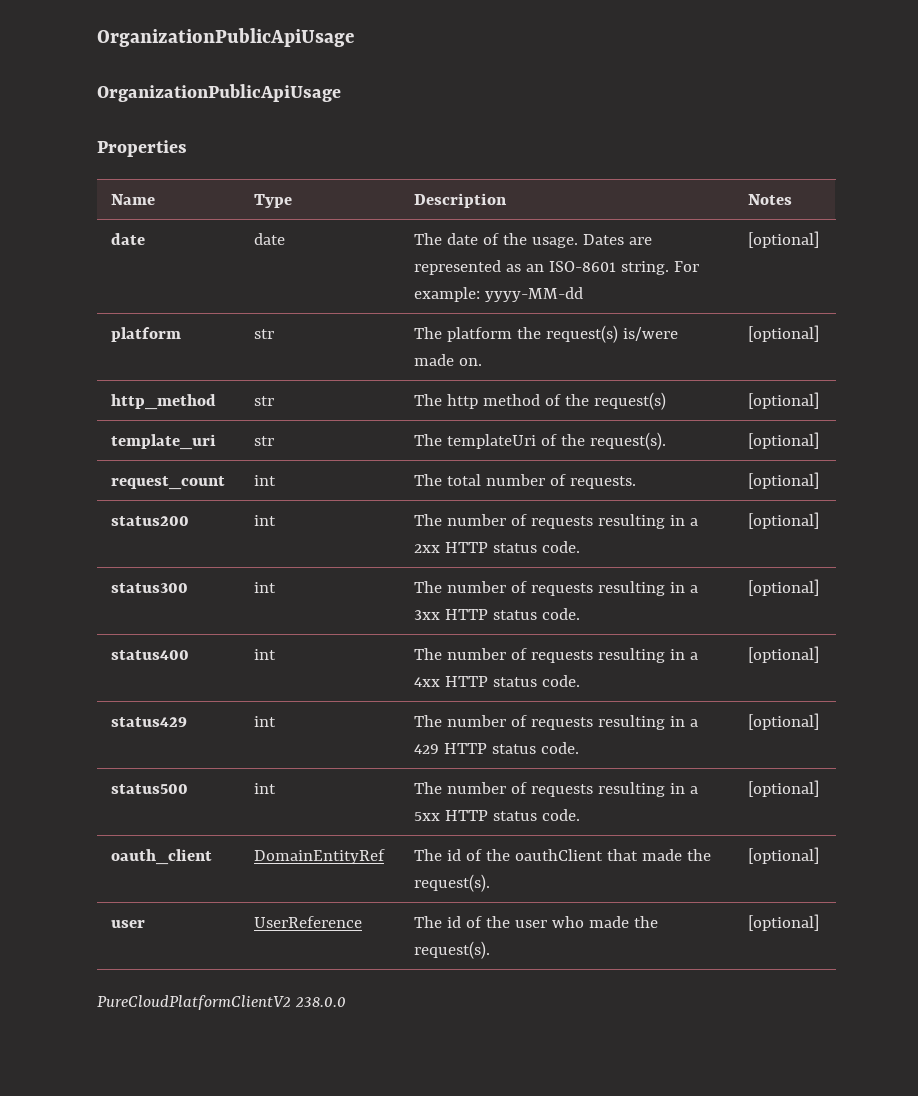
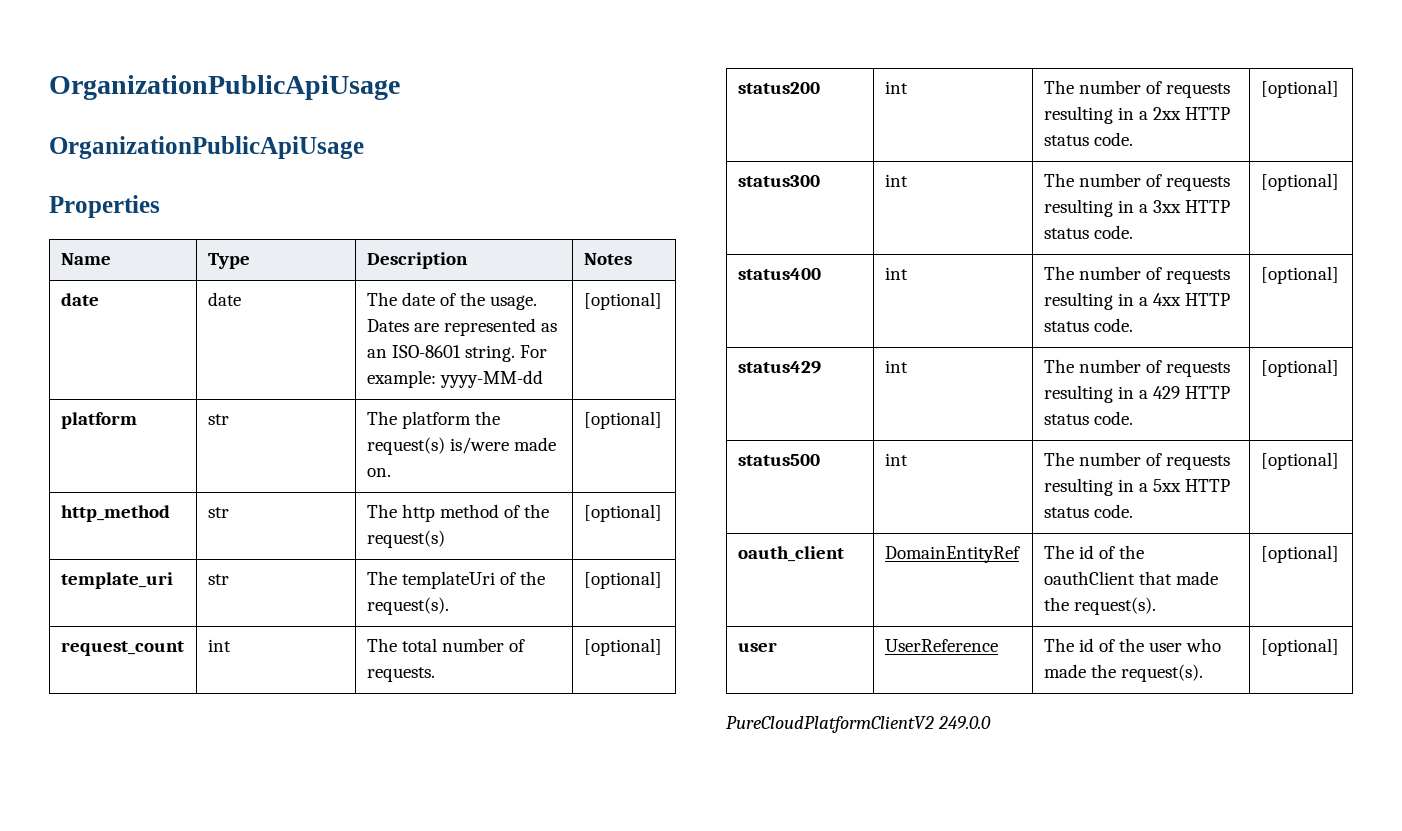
- PureCloudPlatformClientV2 238.0.0
+ PureCloudPlatformClientV2 249.0.0

